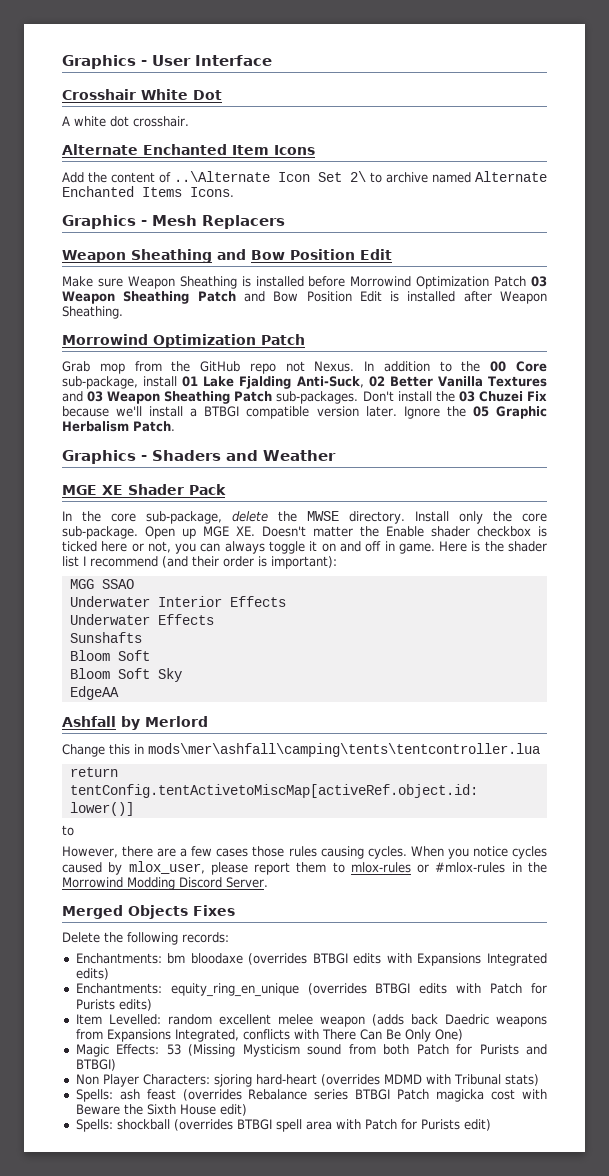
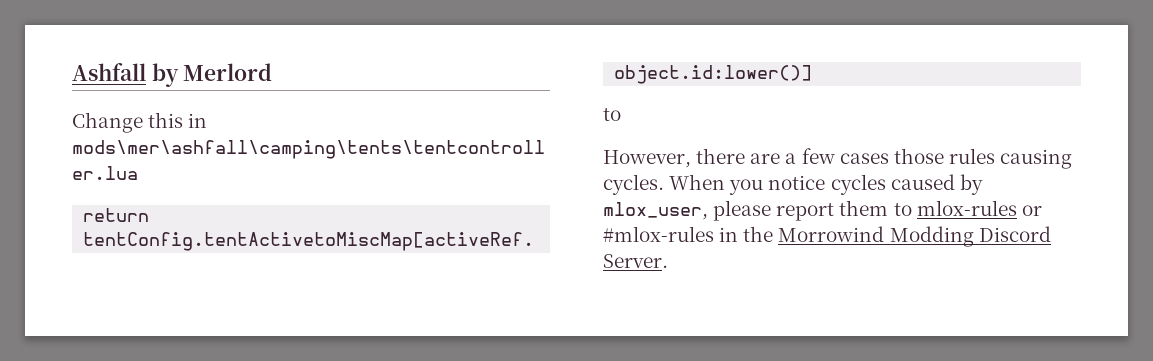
- Graphics - User Interface
- Crosshair White Dot
- A white dot crosshair.
- Alternate Enchanted Item Icons
- Add the content of ..\Alternate Icon Set 2\ to archive named Alternate Enchanted Items Icons.
- Graphics - Mesh Replacers
- Weapon Sheathing and Bow Position Edit
- Make sure Weapon Sheathing is installed before Morrowind Optimization Patch 03 Weapon Sheathing Patch and Bow Position Edit is installed after Weapon Sheathing.
- Morrowind Optimization Patch
- Grab mop from the GitHub repo not Nexus. In addition to the 00 Core sub-package, install 01 Lake Fjalding Anti-Suck, 02 Better Vanilla Textures and 03 Weapon Sheathing Patch sub-packages. Don't install the 03 Chuzei Fix because we'll install a BTBGI compatible version later. Ignore the 05 Graphic Herbalism Patch.
- Graphics - Shaders and Weather
- MGE XE Shader Pack
- In the core sub-package, delete the MWSE directory. Install only the core sub-package. Open up MGE XE. Doesn't matter the Enable shader checkbox is ticked here or not, you can always toggle it on and off in game. Here is the shader list I recommend (and their order is important):
- MGG SSAO
- Underwater Interior Effects
- Underwater Effects
- Sunshafts
- Bloom Soft
- Bloom Soft Sky
- EdgeAA
- Merged Objects Fixes
- Delete the following records:
- Enchantments: bm bloodaxe (overrides BTBGI edits with Expansions Integrated edits)
- Enchantments: equity_ring_en_unique (overrides BTBGI edits with Patch for Purists edits)
- Item Levelled: random excellent melee weapon (adds back Daedric weapons from Expansions Integrated, conflicts with There Can Be Only One)
- Magic Effects: 53 (Missing Mysticism sound from both Patch for Purists and BTBGI)
- Non Player Characters: sjoring hard-heart (overrides MDMD with Tribunal stats)
- Spells: ash feast (overrides Rebalance series BTBGI Patch magicka cost with Beware the Sixth House edit)
- Spells: shockball (overrides BTBGI spell area with Patch for Purists edit)

